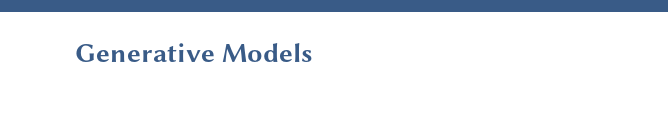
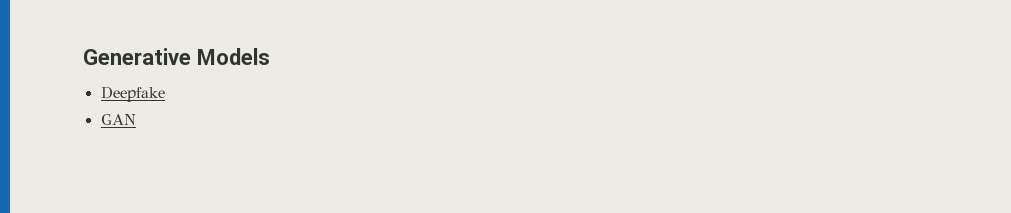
+ Deepfake
+ GAN

